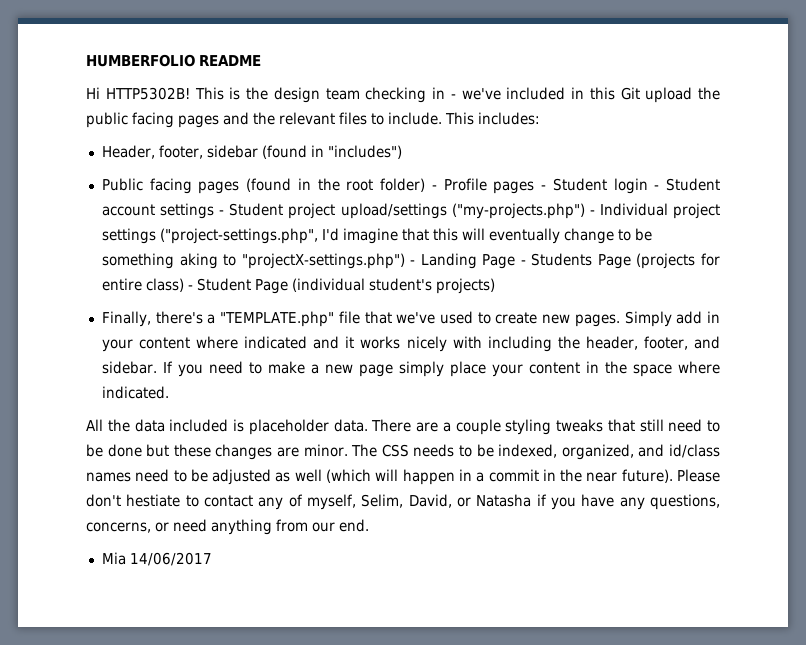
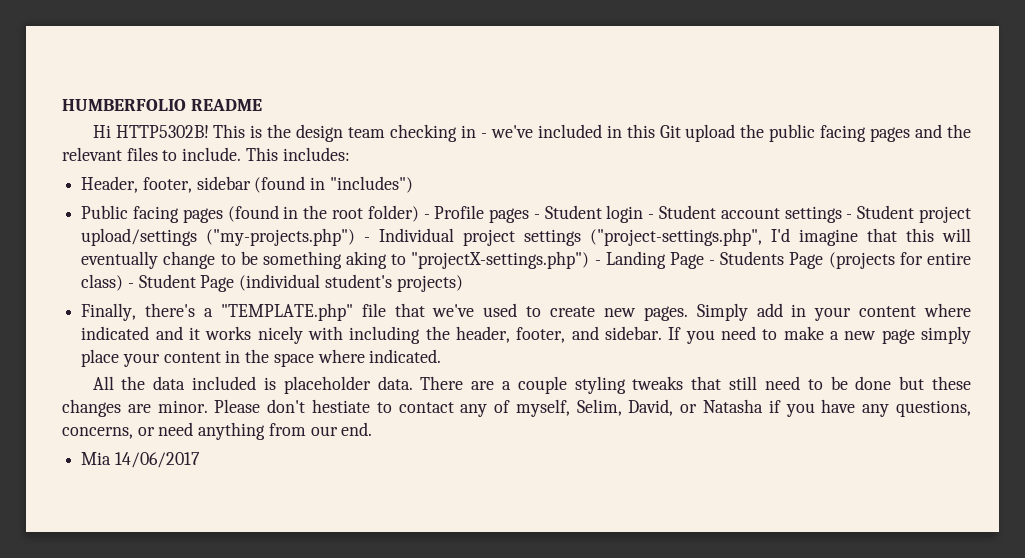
- The CSS needs to be indexed, organized, and id/class names need to be adjusted as well (which will happen in a commit in the near future).

